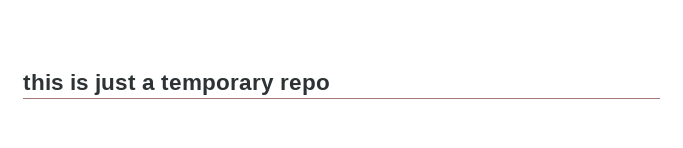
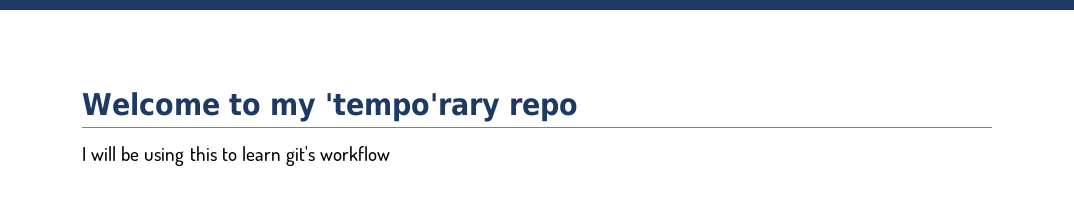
- this is just a temporary repo
+ Welcome to my 'tempo'rary repo
+ I will be using this to learn git's workflow

